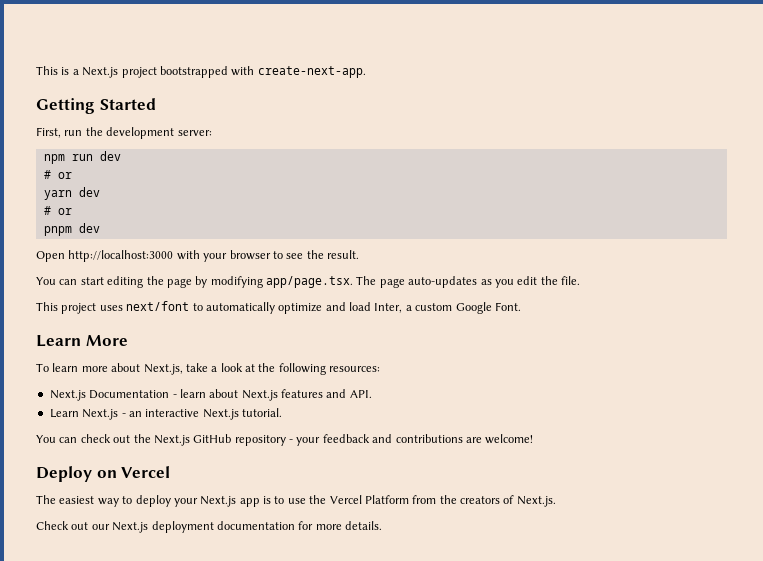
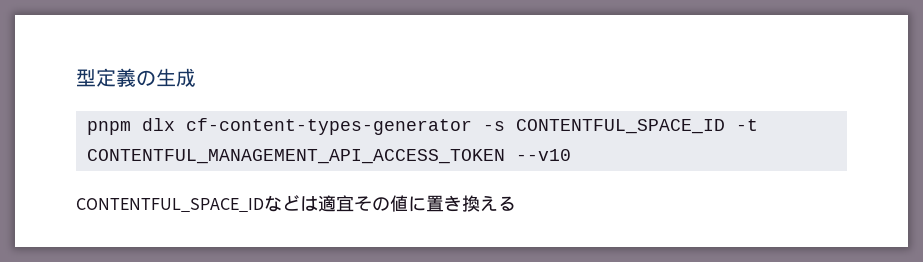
- This is a Next.js project bootstrapped with create-next-app.
- Getting Started
- First, run the development server:
- npm run dev
- # or
- yarn dev
- # or
- pnpm dev
- Open http://localhost:3000 with your browser to see the result.
- You can start editing the page by modifying app/page.tsx. The page auto-updates as you edit the file.
- This project uses next/font to automatically optimize and load Inter, a custom Google Font.
- Learn More
- To learn more about Next.js, take a look at the following resources:
- Next.js Documentation - learn about Next.js features and API.
- Learn Next.js - an interactive Next.js tutorial.
- You can check out the Next.js GitHub repository - your feedback and contributions are welcome!
- Deploy on Vercel
- The easiest way to deploy your Next.js app is to use the Vercel Platform from the creators of Next.js.
- Check out our Next.js deployment documentation for more details.
+ 型定義の生成
+ pnpm dlx cf-content-types-generator -s CONTENTFUL_SPACE_ID -t CONTENTFUL_MANAGEMENT_API_ACCESS_TOKEN --v10
+ CONTENTFUL_SPACE_IDなどは適宜その値に置き換える

